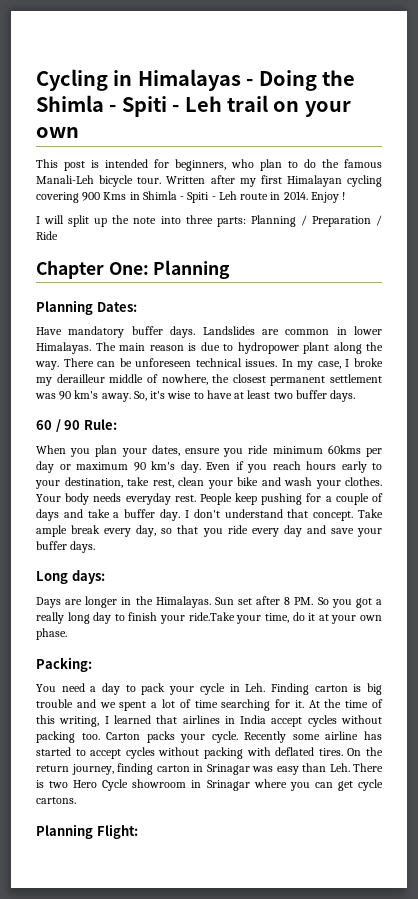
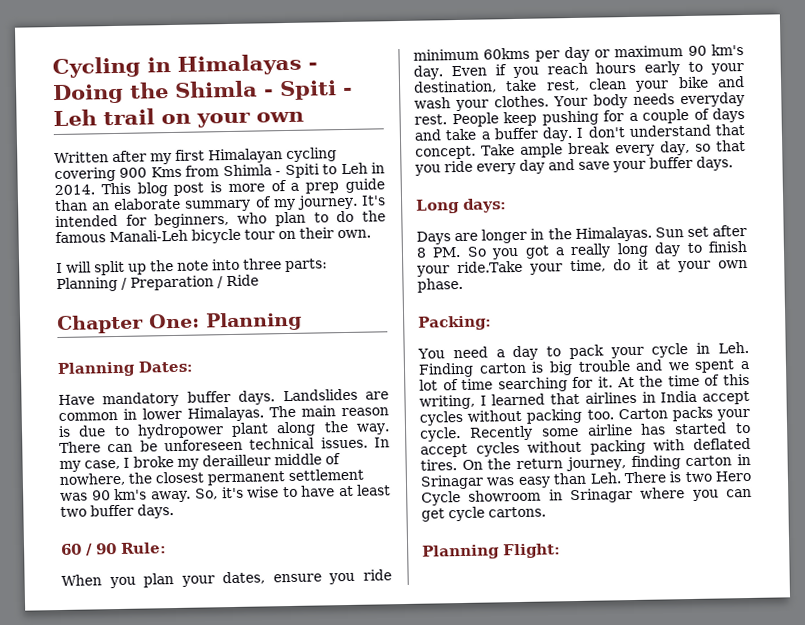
- This post is intended for beginners, who plan to do the famous Manali-Leh bicycle tour. Written after my first Himalayan cycling covering 900 Kms in Shimla - Spiti - Leh route in 2014. Enjoy !
+ Written after my first Himalayan cycling covering 900 Kms from Shimla - Spiti to Leh in 2014. This blog post is more of a prep guide than an elaborate summary of my journey. It's intended for beginners, who plan to do the famous Manali-Leh bicycle tour on their own.

